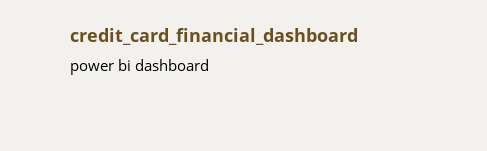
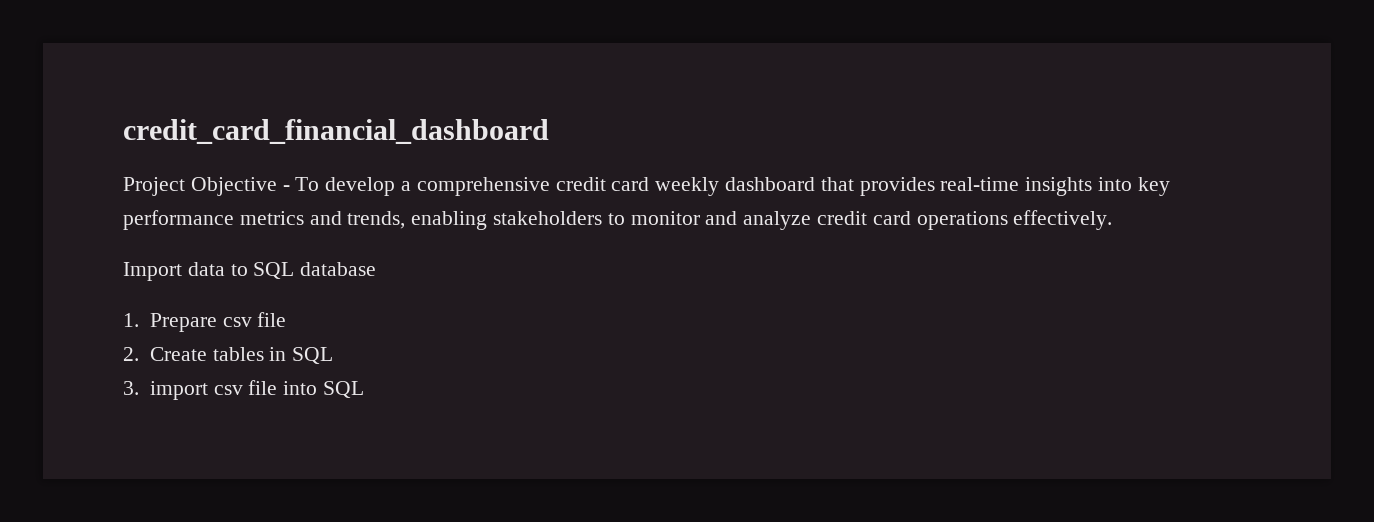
- power bi dashboard
+ Project Objective - To develop a comprehensive credit card weekly dashboard that provides real-time insights into key performance metrics and trends, enabling stakeholders to monitor and analyze credit card operations effectively.
+ Import data to SQL database
+ 1. Prepare csv file
+ 2. Create tables in SQL
+ 3. import csv file into SQL

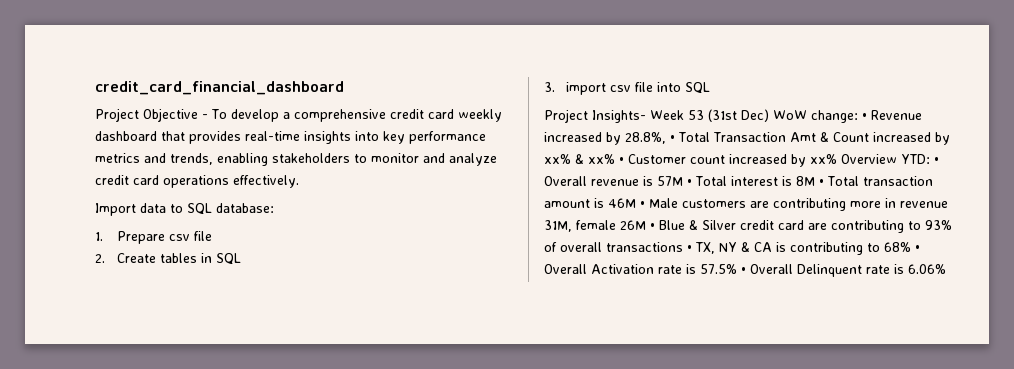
- Import data to SQL database
+ Import data to SQL database:
+ Project Insights- Week 53 (31st Dec) WoW change: • Revenue increased by 28.8%, • Total Transaction Amt & Count increased by xx% & xx% • Customer count increased by xx% Overview YTD: • Overall revenue is 57M • Total interest is 8M • Total transaction amount is 46M • Male customers are contributing more in revenue 31M, female 26M • Blue & Silver credit card are contributing to 93% of overall transactions • TX, NY & CA is contributing to 68% • Overall Activation rate is 57.5% • Overall Delinquent rate is 6.06%

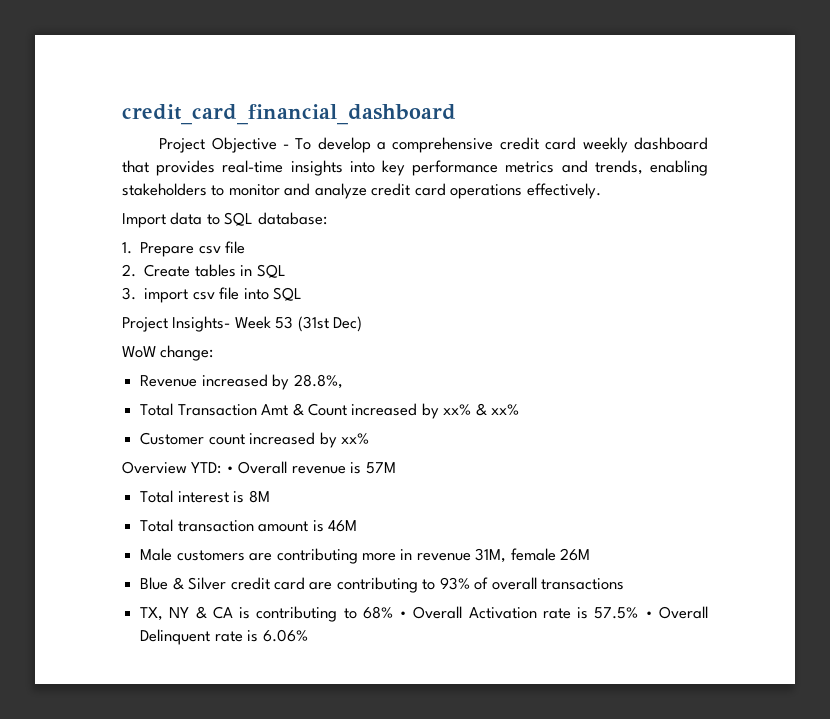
- Project Insights- Week 53 (31st Dec) WoW change: • Revenue increased by 28.8%, • Total Transaction Amt & Count increased by xx% & xx% • Customer count increased by xx% Overview YTD:
+ Project Insights- Week 53 (31st Dec)
+ WoW change:
+ Revenue increased by 28.8%,
+ Total Transaction Amt & Count increased by xx% & xx%
+ Customer count increased by xx%
+ Overview YTD:
- • Overall revenue is 57M • Total interest is 8M • Total transaction amount is 46M • Male customers are contributing more in revenue 31M, female 26M • Blue & Silver credit card are contributing to 93% of overall transactions • TX, NY & CA is contributing to 68% • Overall Activation rate is 57.5% • Overall Delinquent rate is 6.06%
+ • Overall revenue is 57M
+ Total interest is 8M
+ Total transaction amount is 46M
+ Male customers are contributing more in revenue 31M, female 26M
+ Blue & Silver credit card are contributing to 93% of overall transactions
+ TX, NY & CA is contributing to 68% • Overall Activation rate is 57.5% • Overall Delinquent rate is 6.06%

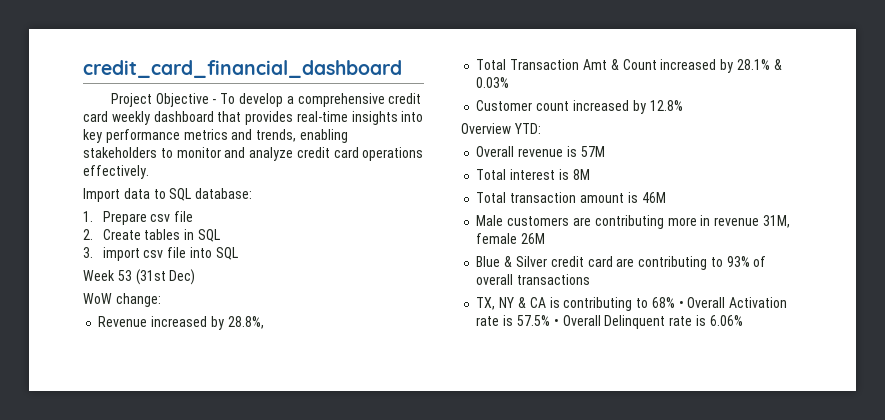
- Project Insights- Week 53 (31st Dec)
+ Week 53 (31st Dec)
- Total Transaction Amt & Count increased by xx% & xx%
+ Total Transaction Amt & Count increased by 28.1% & 0.03%
- Customer count increased by xx%
+ Customer count increased by 12.8%
- Overview YTD: • Overall revenue is 57M
+ Overview YTD:
+ Overall revenue is 57M

